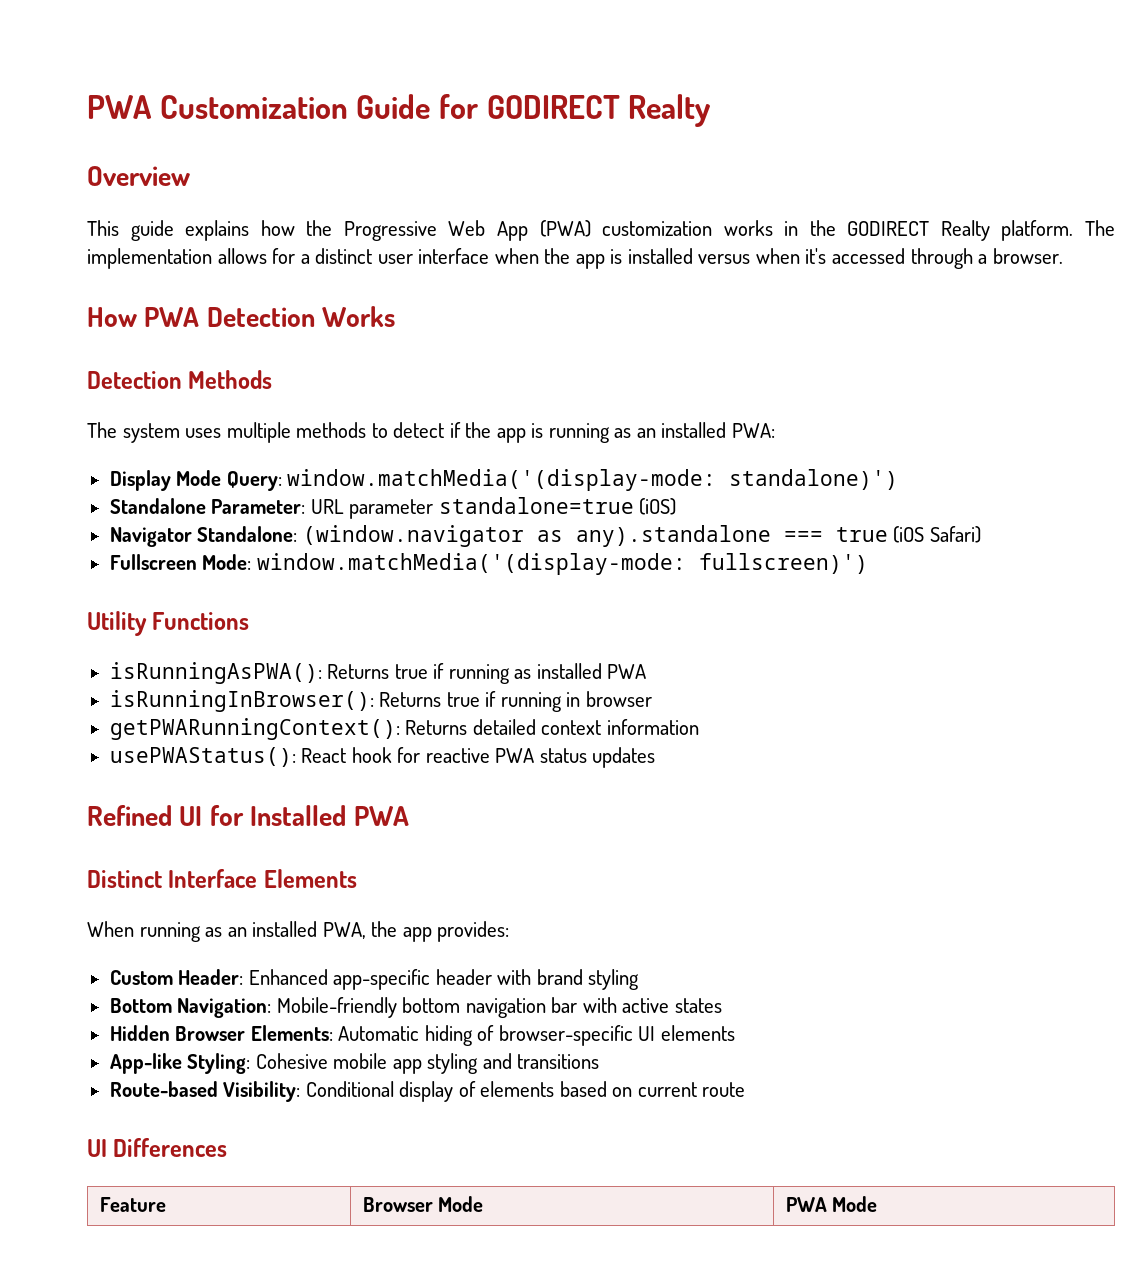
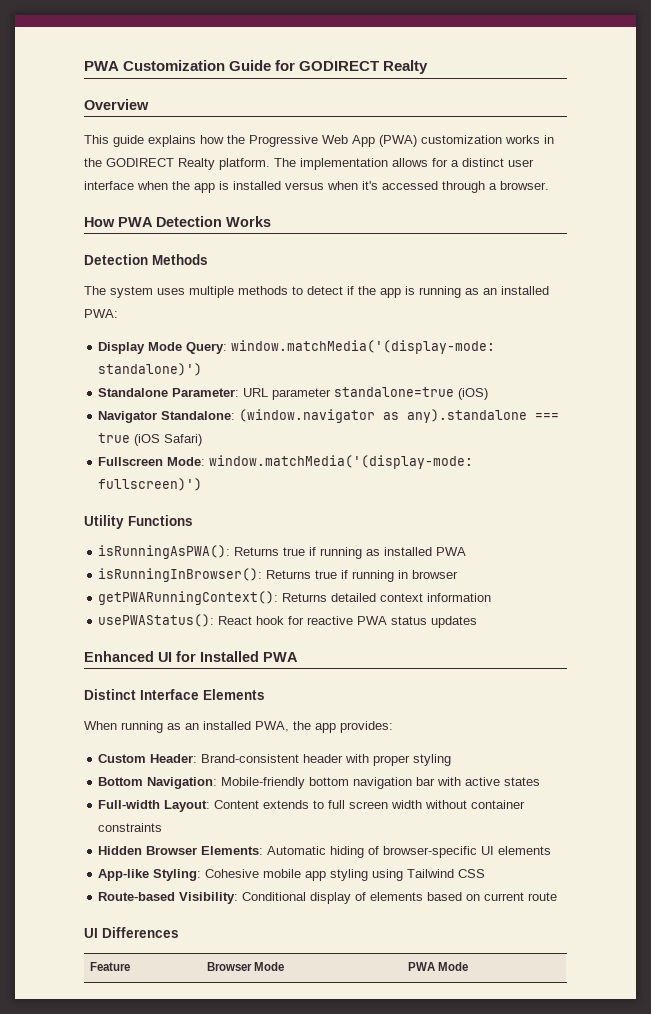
- Refined UI for Installed PWA
+ Enhanced UI for Installed PWA
- Custom Header: Enhanced app-specific header with brand styling
+ Custom Header: Brand-consistent header with proper styling
+ Full-width Layout: Content extends to full screen width without container constraints
- App-like Styling: Cohesive mobile app styling and transitions
+ App-like Styling: Cohesive mobile app styling using Tailwind CSS

